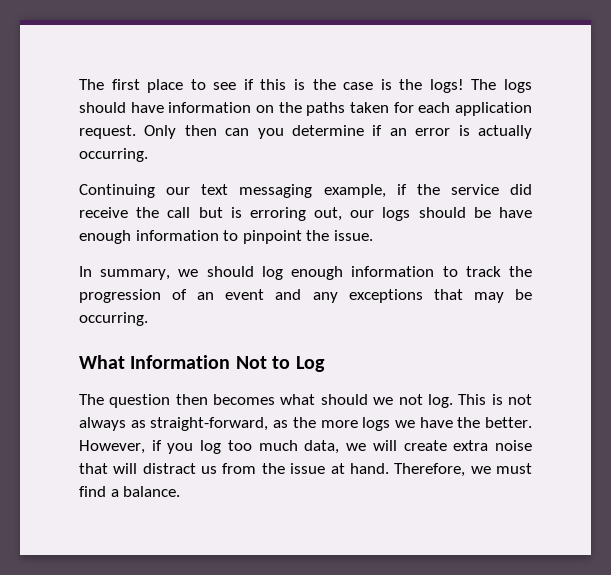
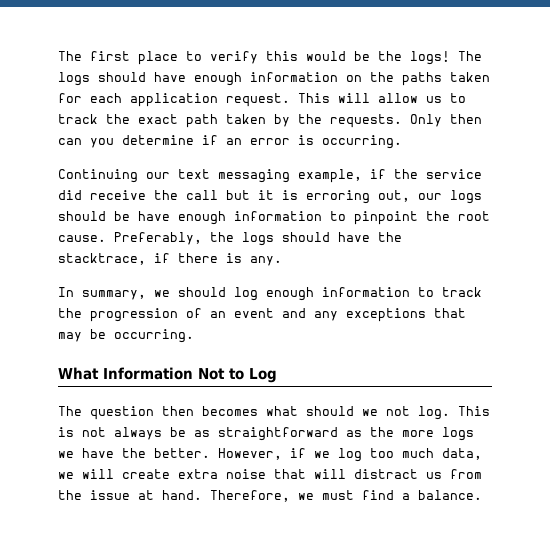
- The first place to see if this is the case is the logs!
+ The first place to verify this would be the logs!
- The logs should have information on the paths taken for each application request.
+ The logs should have enough information on the paths taken for each application request.
+ This will allow us to track the exact path taken by the requests.
- Only then can you determine if an error is actually occurring.
+ Only then can you determine if an error is occurring.
- Continuing our text messaging example, if the service did receive the call but is erroring out, our logs should be have enough information to pinpoint the issue.
+ Continuing our text messaging example, if the service did receive the call but it is erroring out, our logs should be have enough information to pinpoint the root cause. Preferably, the logs should have the stacktrace, if there is any.
- This is not always as straight-forward, as the more logs we have the better.
+ This is not always be as straightforward as the more logs we have the better.
- However, if you log too much data, we will create extra noise that will distract us from the issue at hand.
+ However, if we log too much data, we will create extra noise that will distract us from the issue at hand.

